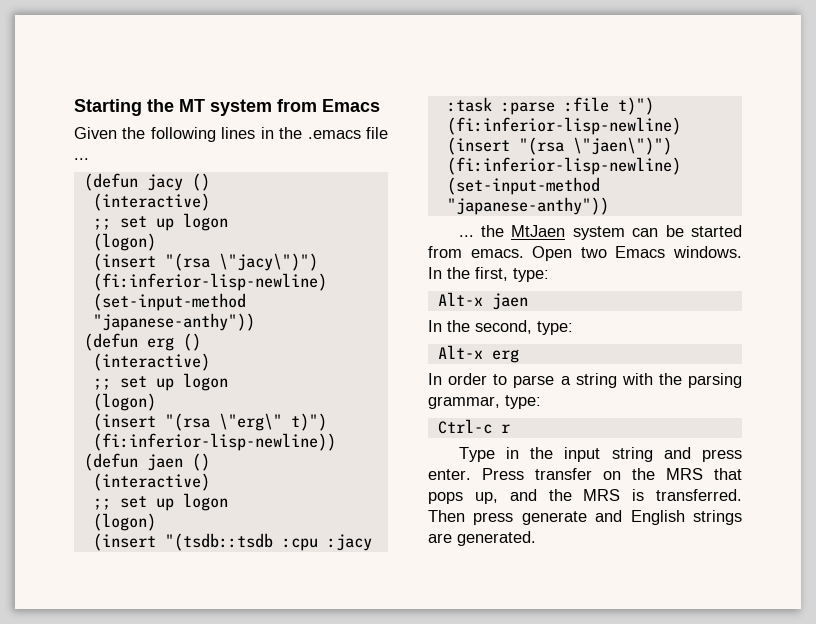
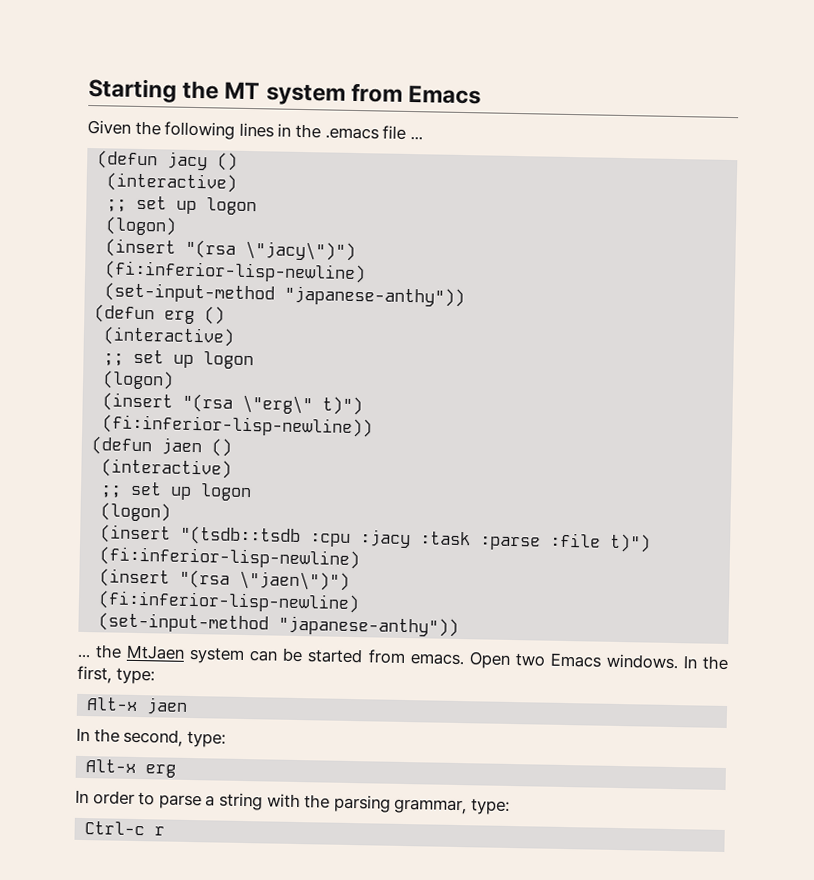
- Type in the input string and press enter. Press transfer on the MRS that pops up, and the MRS is transferred. Then press generate and English strings are generated.

